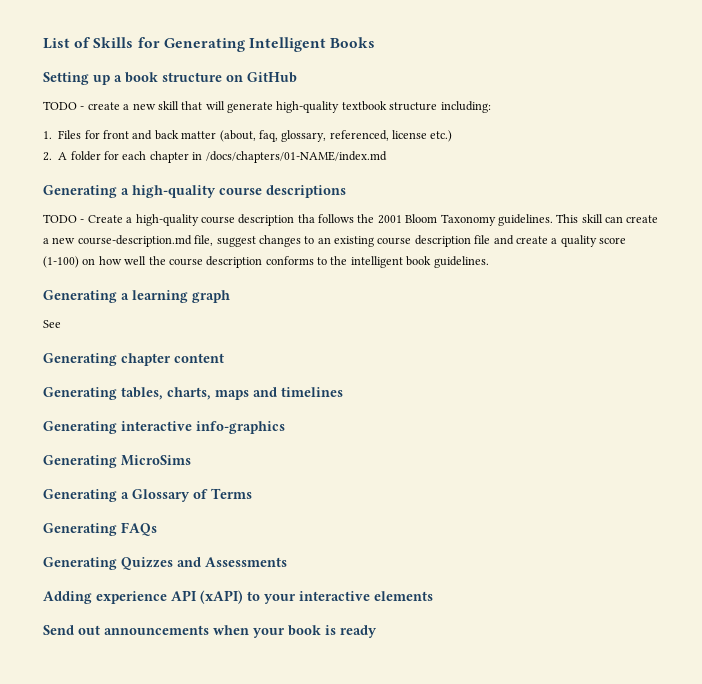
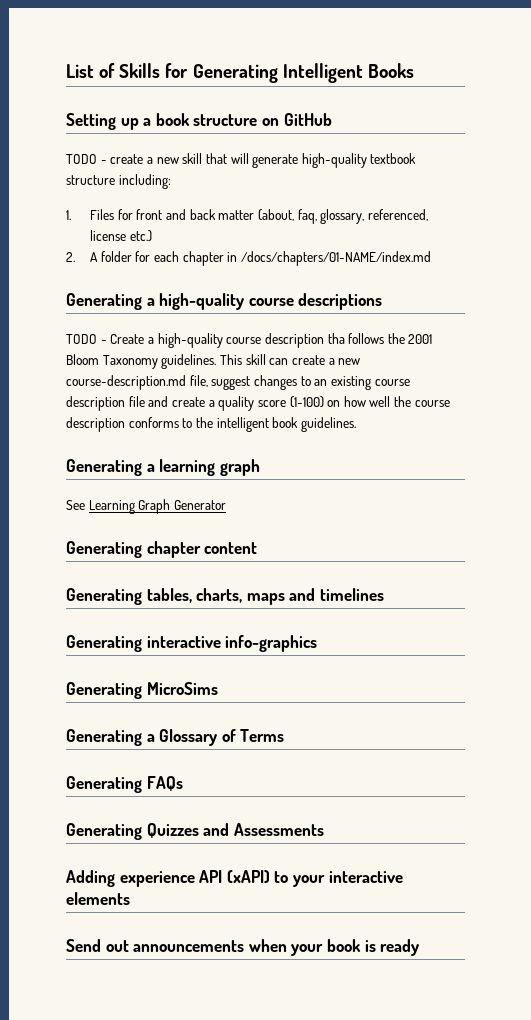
- See
+ See Learning Graph Generator

